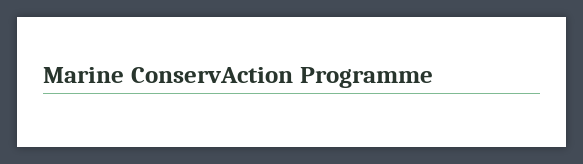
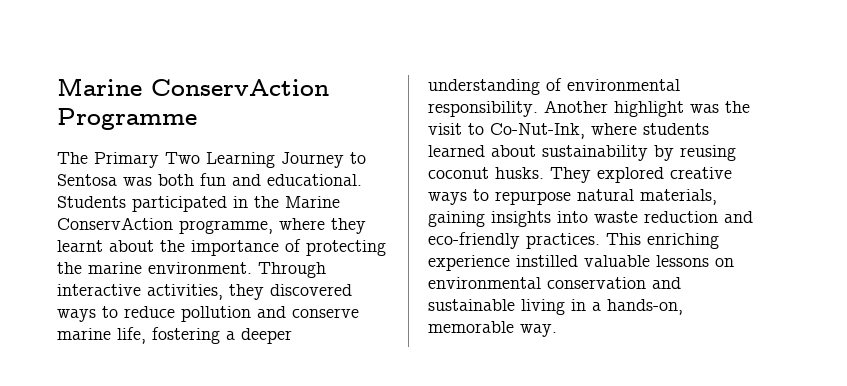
+ The Primary Two Learning Journey to Sentosa was both fun and educational. Students participated in the Marine ConservAction programme, where they learnt about the importance of protecting the marine environment. Through interactive activities, they discovered ways to reduce pollution and conserve marine life, fostering a deeper understanding of environmental responsibility. Another highlight was the visit to Co-Nut-Ink, where students learned about sustainability by reusing coconut husks. They explored creative ways to repurpose natural materials, gaining insights into waste reduction and eco-friendly practices. This enriching experience instilled valuable lessons on environmental conservation and sustainable living in a hands-on, memorable way.

